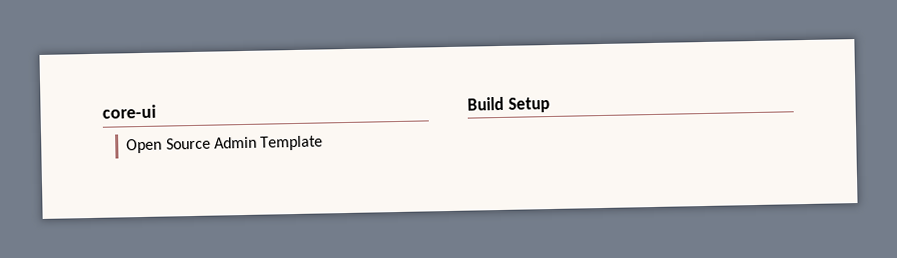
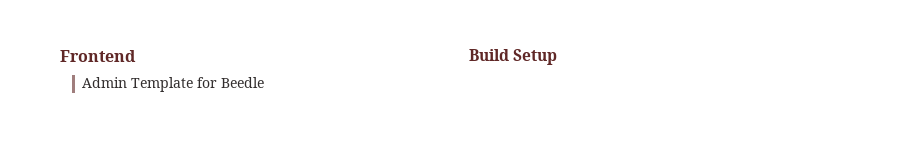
- core-ui
- Open Source Admin Template
+ Frontend
+ Admin Template for Beedle

